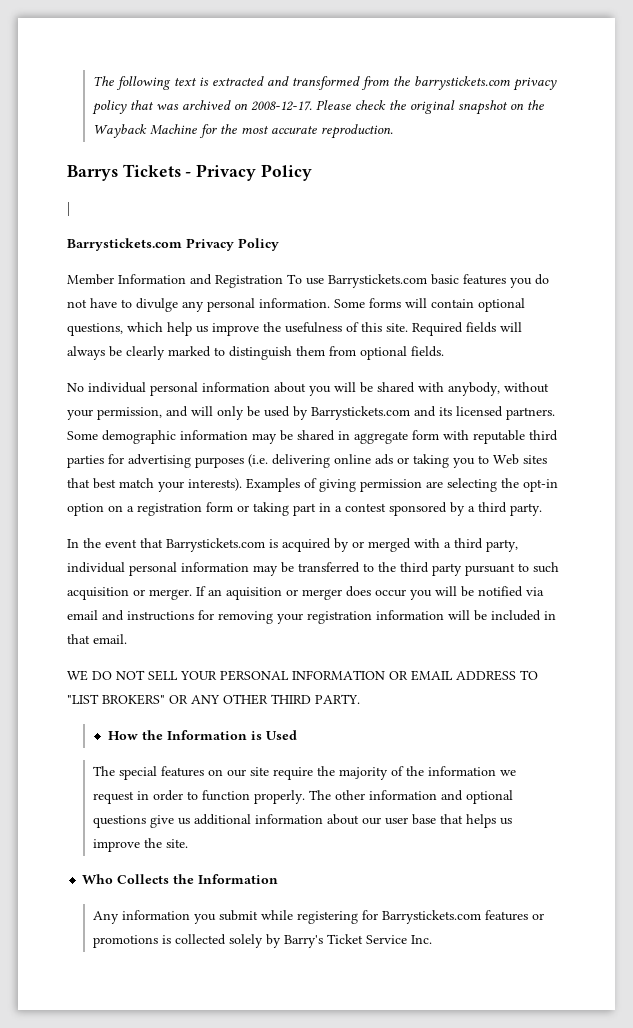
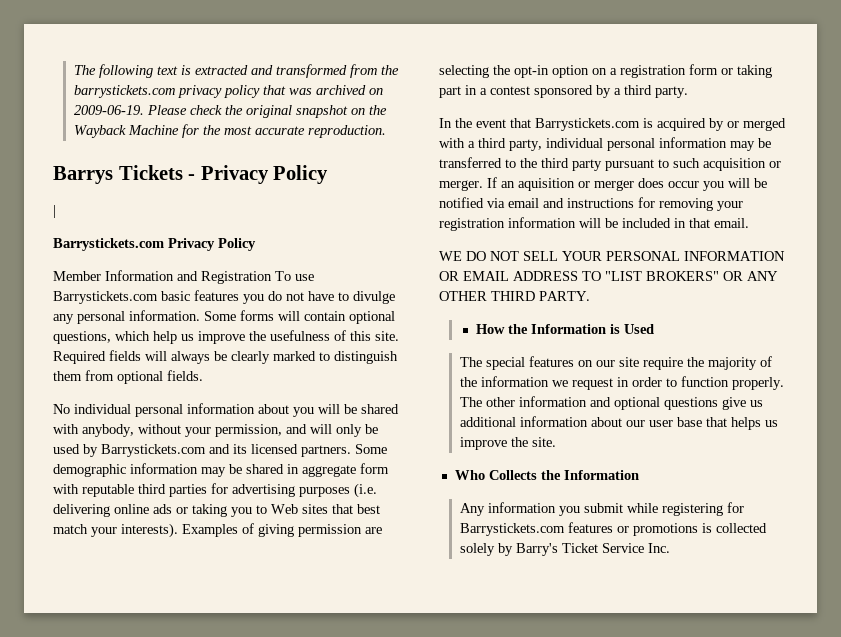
- The following text is extracted and transformed from the barrystickets.com privacy policy that was archived on 2008-12-17.
+ The following text is extracted and transformed from the barrystickets.com privacy policy that was archived on 2009-06-19.

